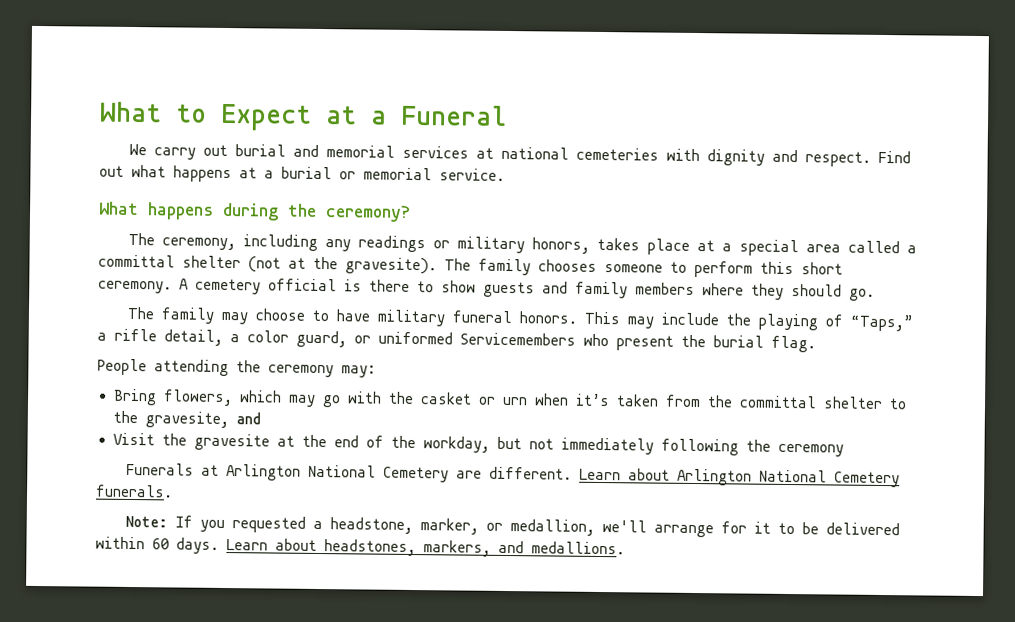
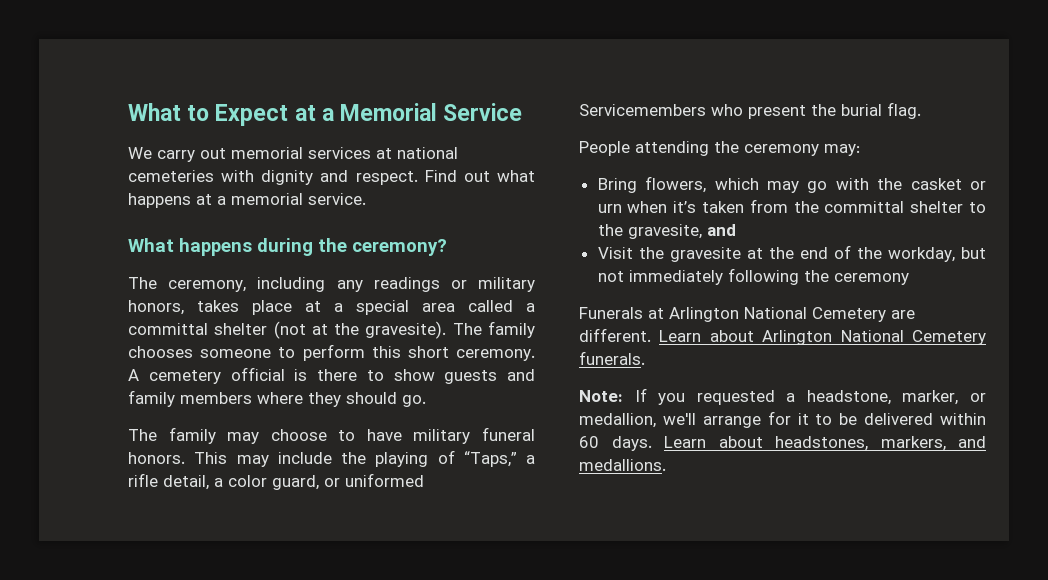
- What to Expect at a Funeral
+ What to Expect at a Memorial Service
- We carry out burial and memorial services at national cemeteries with dignity and respect.
+ We carry out memorial services at national cemeteries with dignity and respect.
- Find out what happens at a burial or memorial service.
+ Find out what happens at a memorial service.

